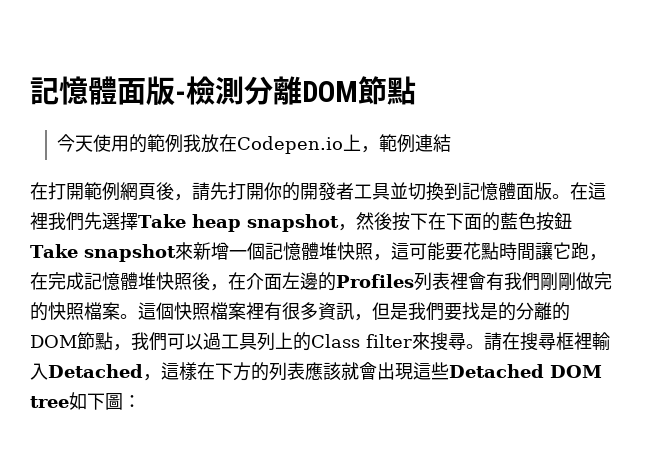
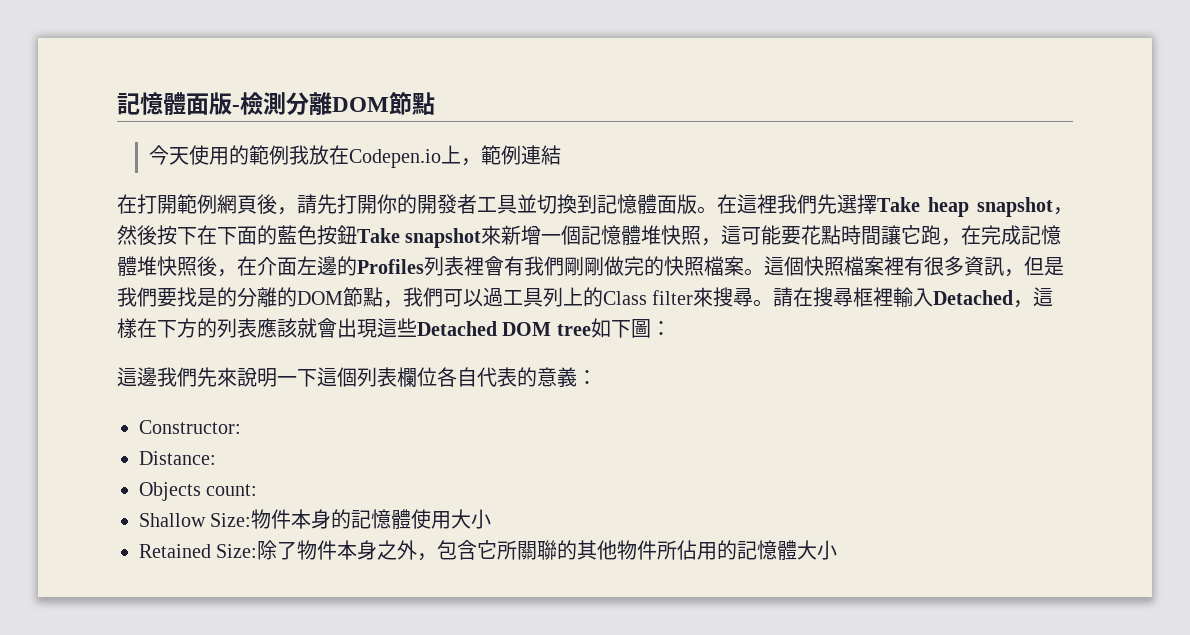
+ 這邊我們先來說明一下這個列表欄位各自代表的意義：
+ Constructor:
+ Distance:
+ Objects count:
+ Shallow Size:物件本身的記憶體使用大小
+ Retained Size:除了物件本身之外，包含它所關聯的其他物件所佔用的記憶體大小

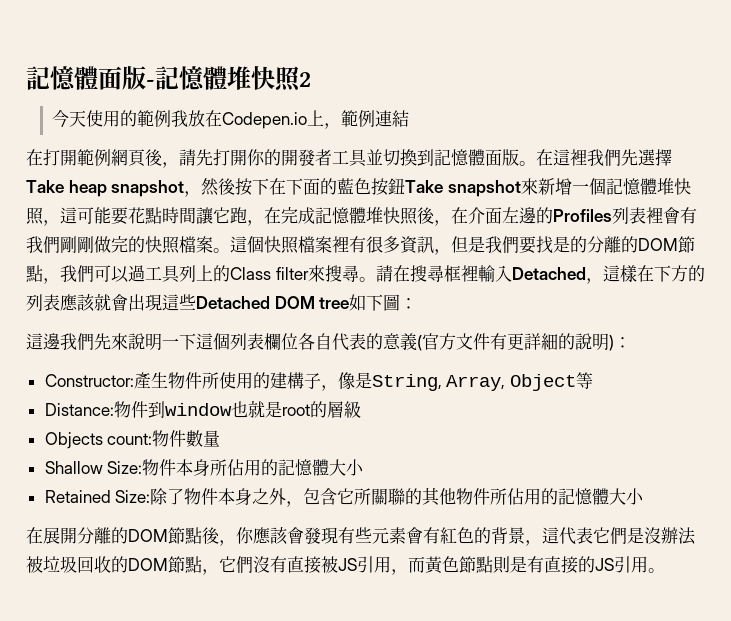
- 記憶體面版-檢測分離DOM節點
+ 記憶體面版-記憶體堆快照2
- 這邊我們先來說明一下這個列表欄位各自代表的意義：
- Constructor:
- Distance:
+ 這邊我們先來說明一下這個列表欄位各自代表的意義(官方文件有更詳細的說明)：
+ Constructor:產生物件所使用的建構子，像是String, Array, Object等
+ Distance:物件到window也就是root的層級
- Objects count:
+ Objects count:物件數量
- Shallow Size:物件本身的記憶體使用大小
+ Shallow Size:物件本身所佔用的記憶體大小
+ 在展開分離的DOM節點後，你應該會發現有些元素會有紅色的背景，這代表它們是沒辦法被垃圾回收的DOM節點，它們沒有直接被JS引用，而黃色節點則是有直接的JS引用。

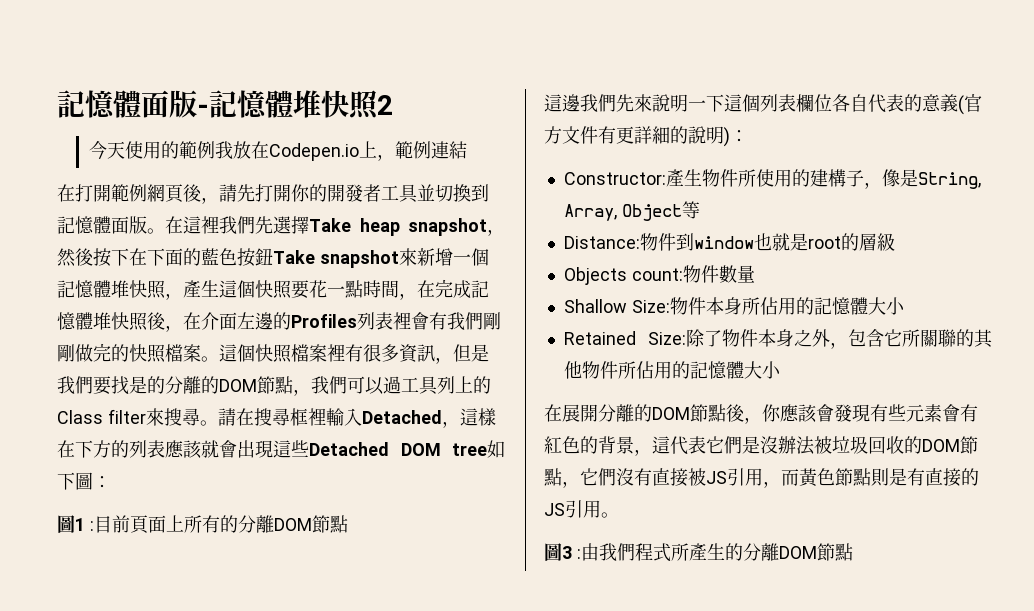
- 在這裡我們先選擇Take heap snapshot，然後按下在下面的藍色按鈕Take snapshot來新增一個記憶體堆快照，這可能要花點時間讓它跑，在完成記憶體堆快照後，在介面左邊的Profiles列表裡會有我們剛剛做完的快照檔案。
+ 在這裡我們先選擇Take heap snapshot，然後按下在下面的藍色按鈕Take snapshot來新增一個記憶體堆快照，產生這個快照要花一點時間，在完成記憶體堆快照後，在介面左邊的Profiles列表裡會有我們剛剛做完的快照檔案。
+ 圖1 :目前頁面上所有的分離DOM節點
+ 圖3 :由我們程式所產生的分離DOM節點

